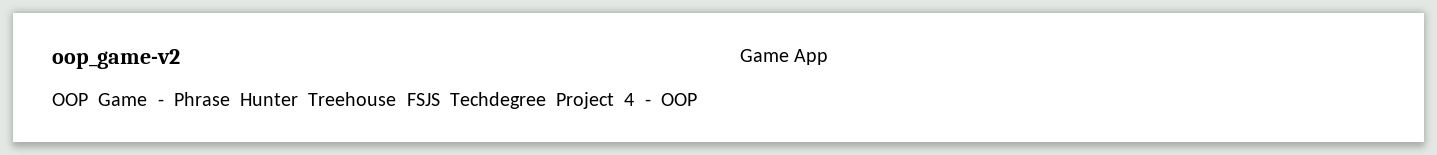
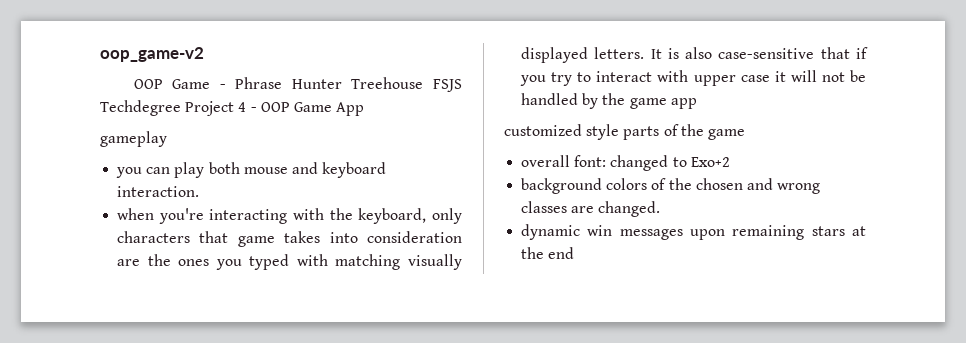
+ gameplay
+ you can play both mouse and keyboard interaction.
+ when you're interacting with the keyboard, only characters that game takes into consideration are the ones you typed with matching visually displayed letters. It is also case-sensitive that if you try to interact with upper case it will not be handled by the game app
+ customized style parts of the game
+ overall font: changed to Exo+2
+ background colors of the chosen and wrong classes are changed.
+ dynamic win messages upon remaining stars at the end

